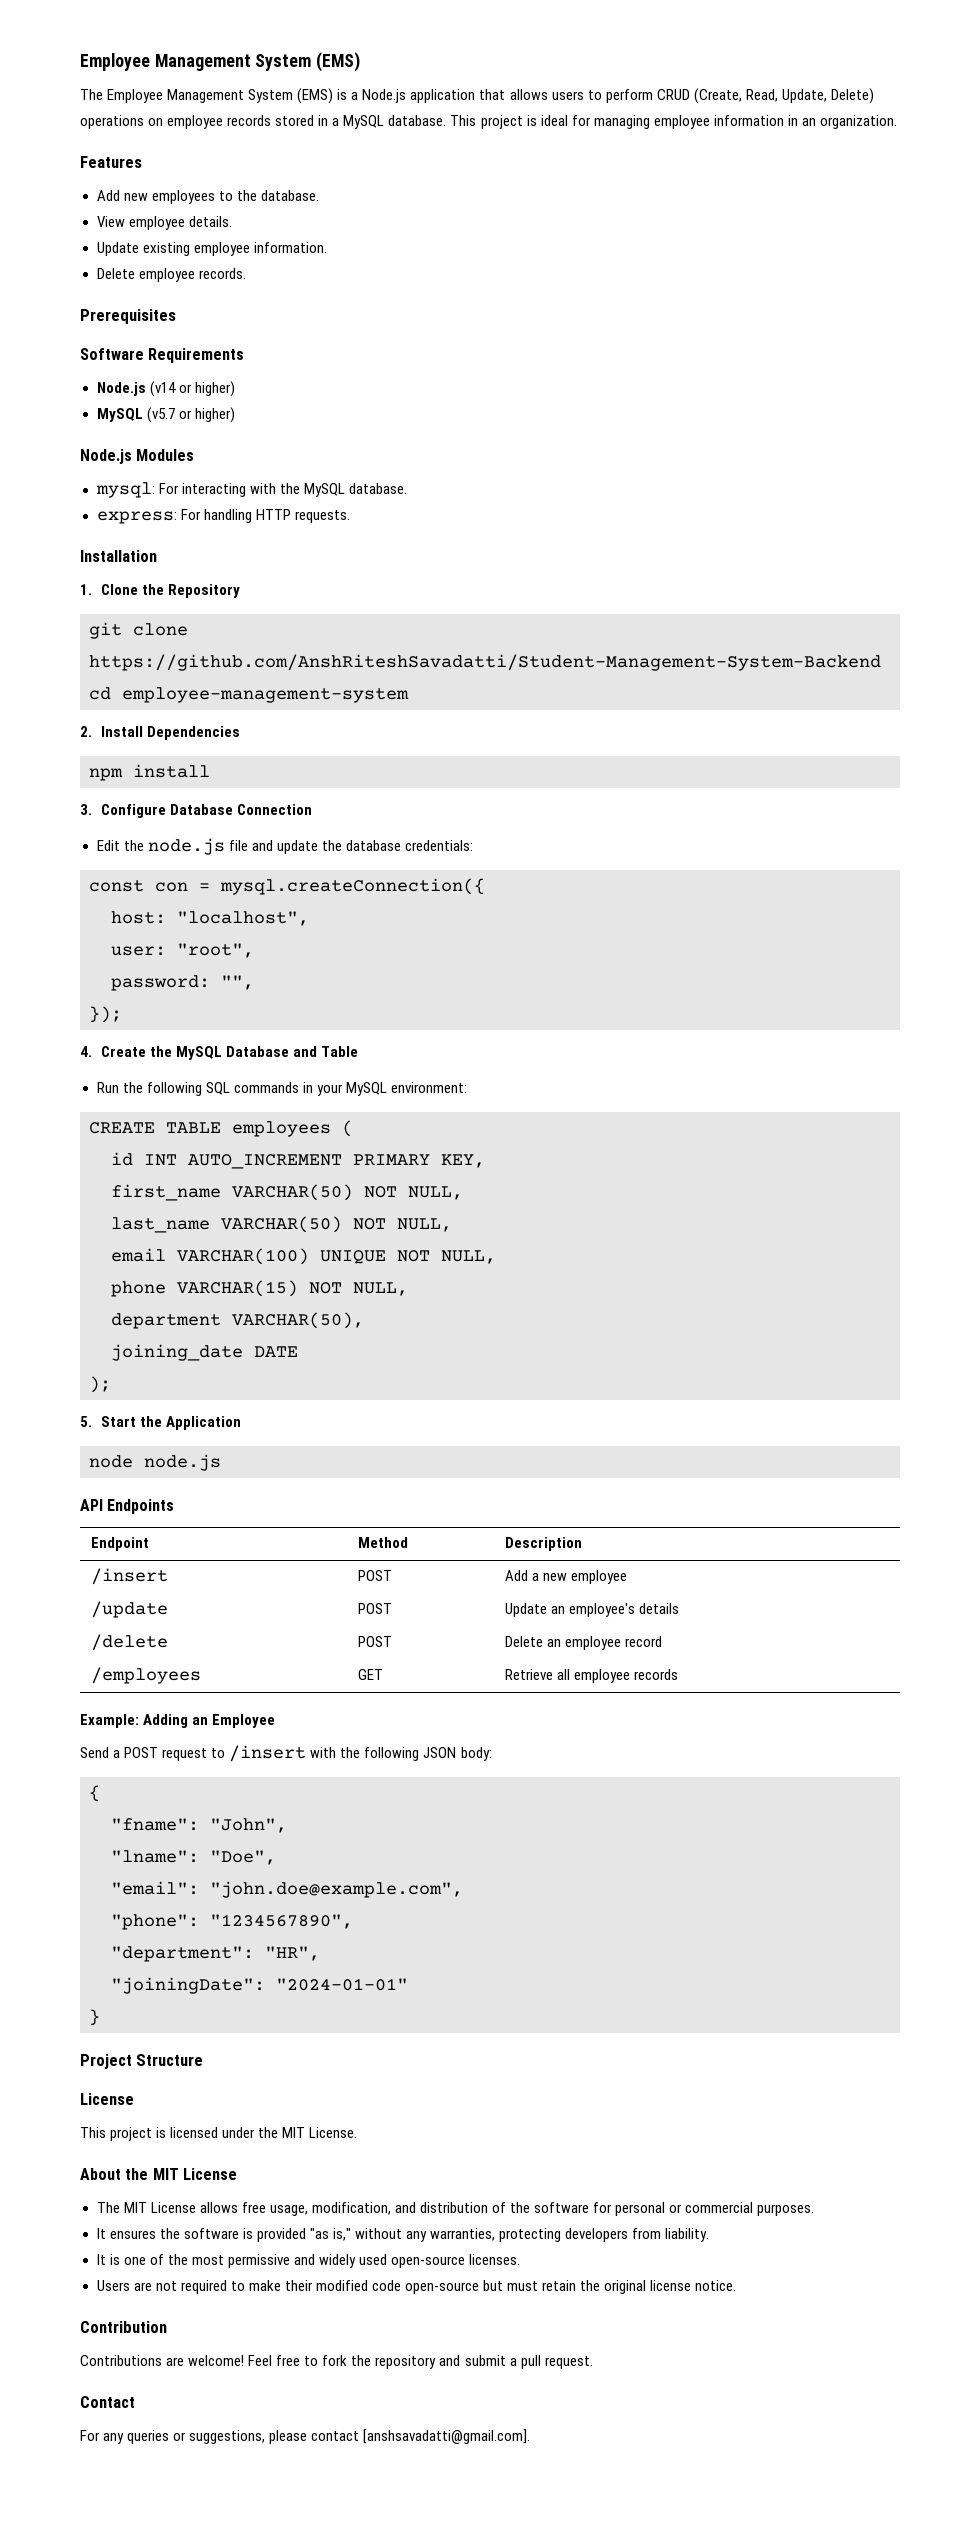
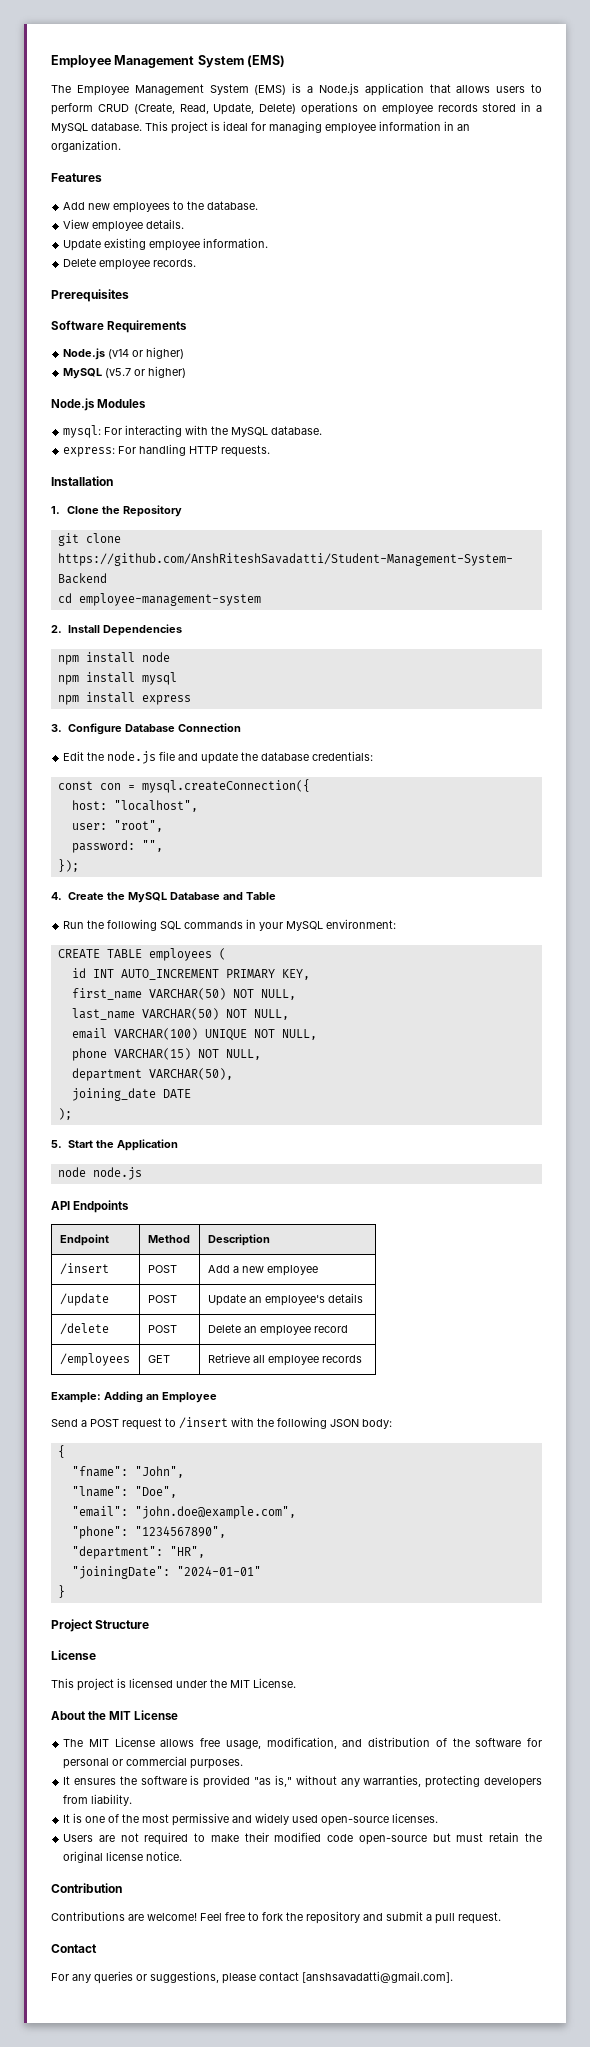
- npm install
+ npm install node
+ npm install mysql
+ npm install express

